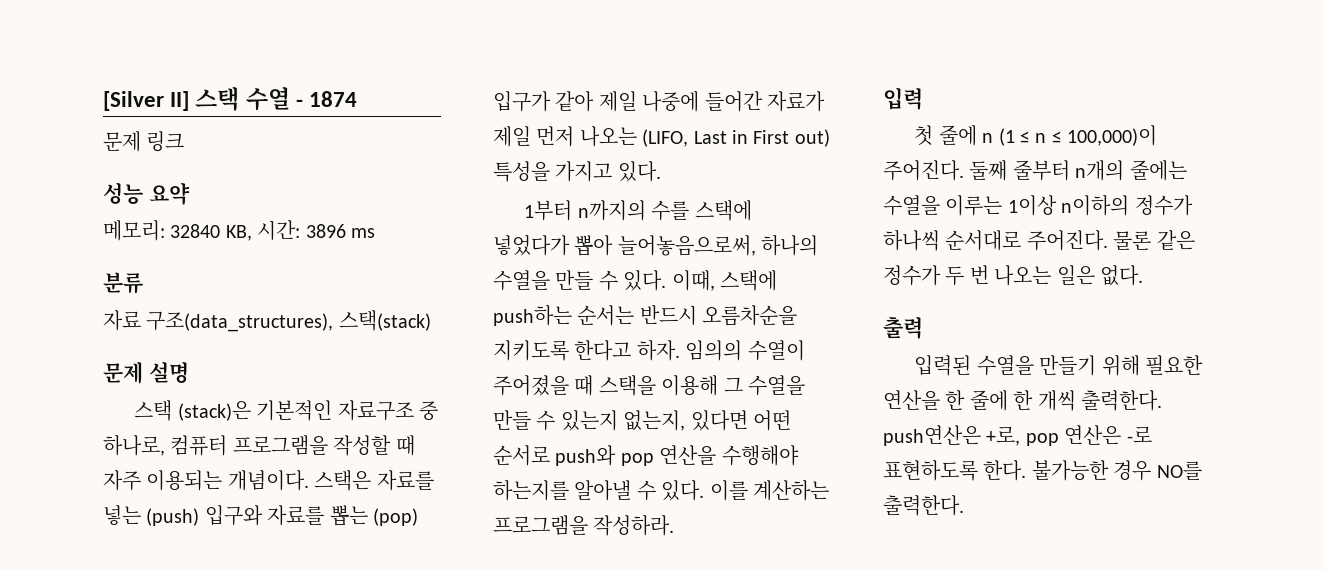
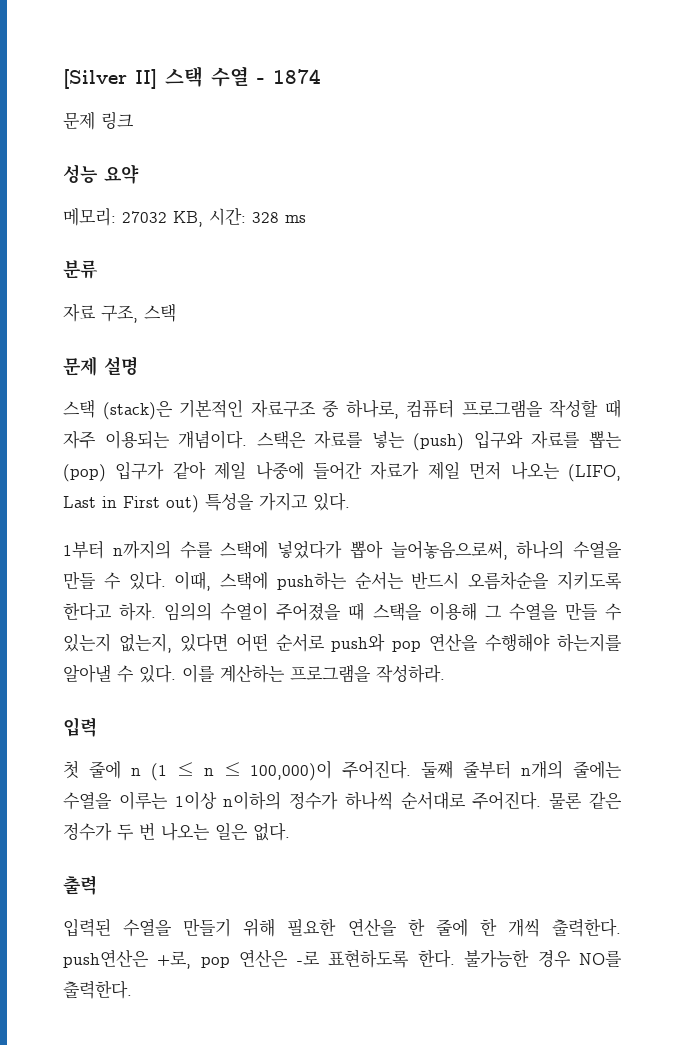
- 메모리: 32840 KB, 시간: 3896 ms
+ 메모리: 27032 KB, 시간: 328 ms
- 자료 구조(data_structures), 스택(stack)
+ 자료 구조, 스택

